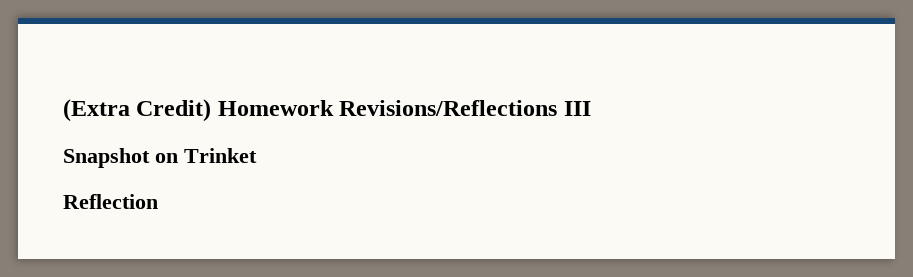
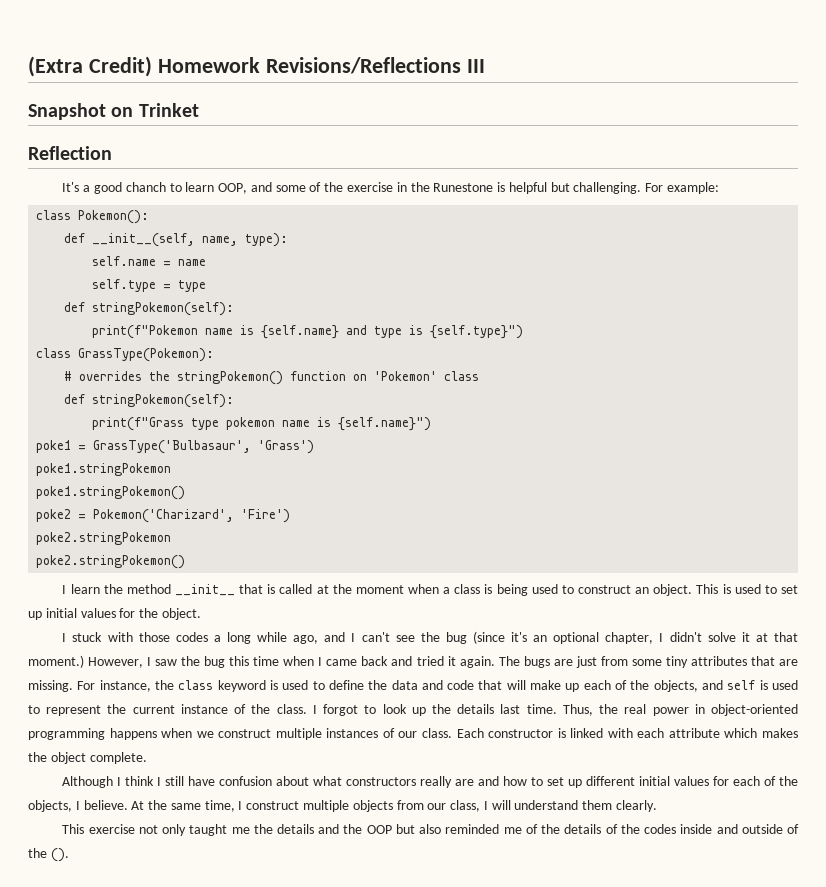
+ It's a good chanch to learn OOP, and some of the exercise in the Runestone is helpful but challenging. For example:
+ class Pokemon():
+ def __init__(self, name, type):
+ self.name = name
+ self.type = type
+ def stringPokemon(self):
+ print(f"Pokemon name is {self.name} and type is {self.type}")
+ class GrassType(Pokemon):
+ # overrides the stringPokemon() function on 'Pokemon' class
+ def stringPokemon(self):
+ print(f"Grass type pokemon name is {self.name}")
+ poke1 = GrassType('Bulbasaur', 'Grass')
+ poke1.stringPokemon
+ poke1.stringPokemon()
+ poke2 = Pokemon('Charizard', 'Fire')
+ poke2.stringPokemon
+ poke2.stringPokemon()
+ I learn the method __init__ that is called at the moment when a class is being used to construct an object. This is used to set up initial values for the object.
+ I stuck with those codes a long while ago, and I can't see the bug (since it's an optional chapter, I didn't solve it at that moment.) However, I saw the bug this time when I came back and tried it again. The bugs are just from some tiny attributes that are missing. For instance, the class keyword is used to define the data and code that will make up each of the objects, and self is used to represent the current instance of the class. I forgot to look up the details last time. Thus, the real power in object-oriented programming happens when we construct multiple instances of our class. Each constructor is linked with each attribute which makes the object complete.
+ Although I think I still have confusion about what constructors really are and how to set up different initial values for each of the objects, I believe. At the same time, I construct multiple objects from our class, I will understand them clearly.
+ This exercise not only taught me the details and the OOP but also reminded me of the details of the codes inside and outside of the ().

